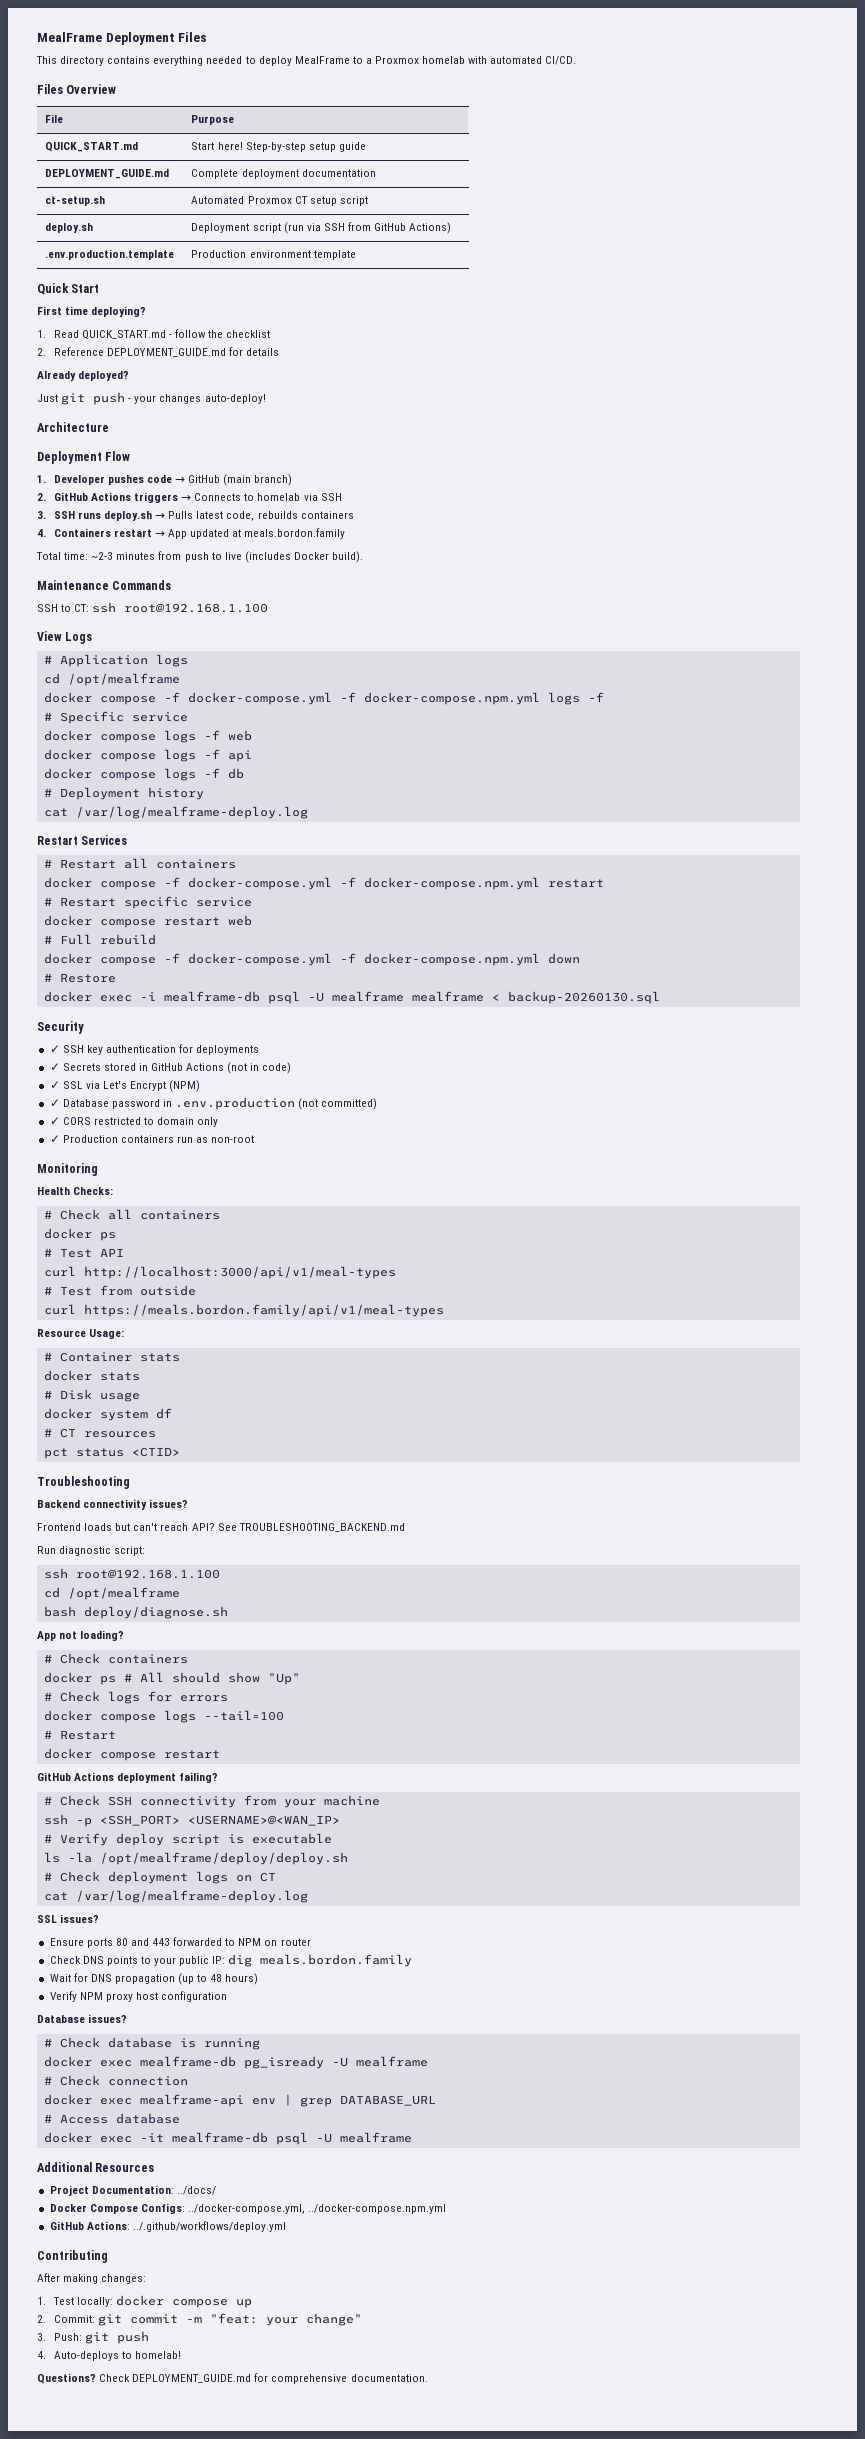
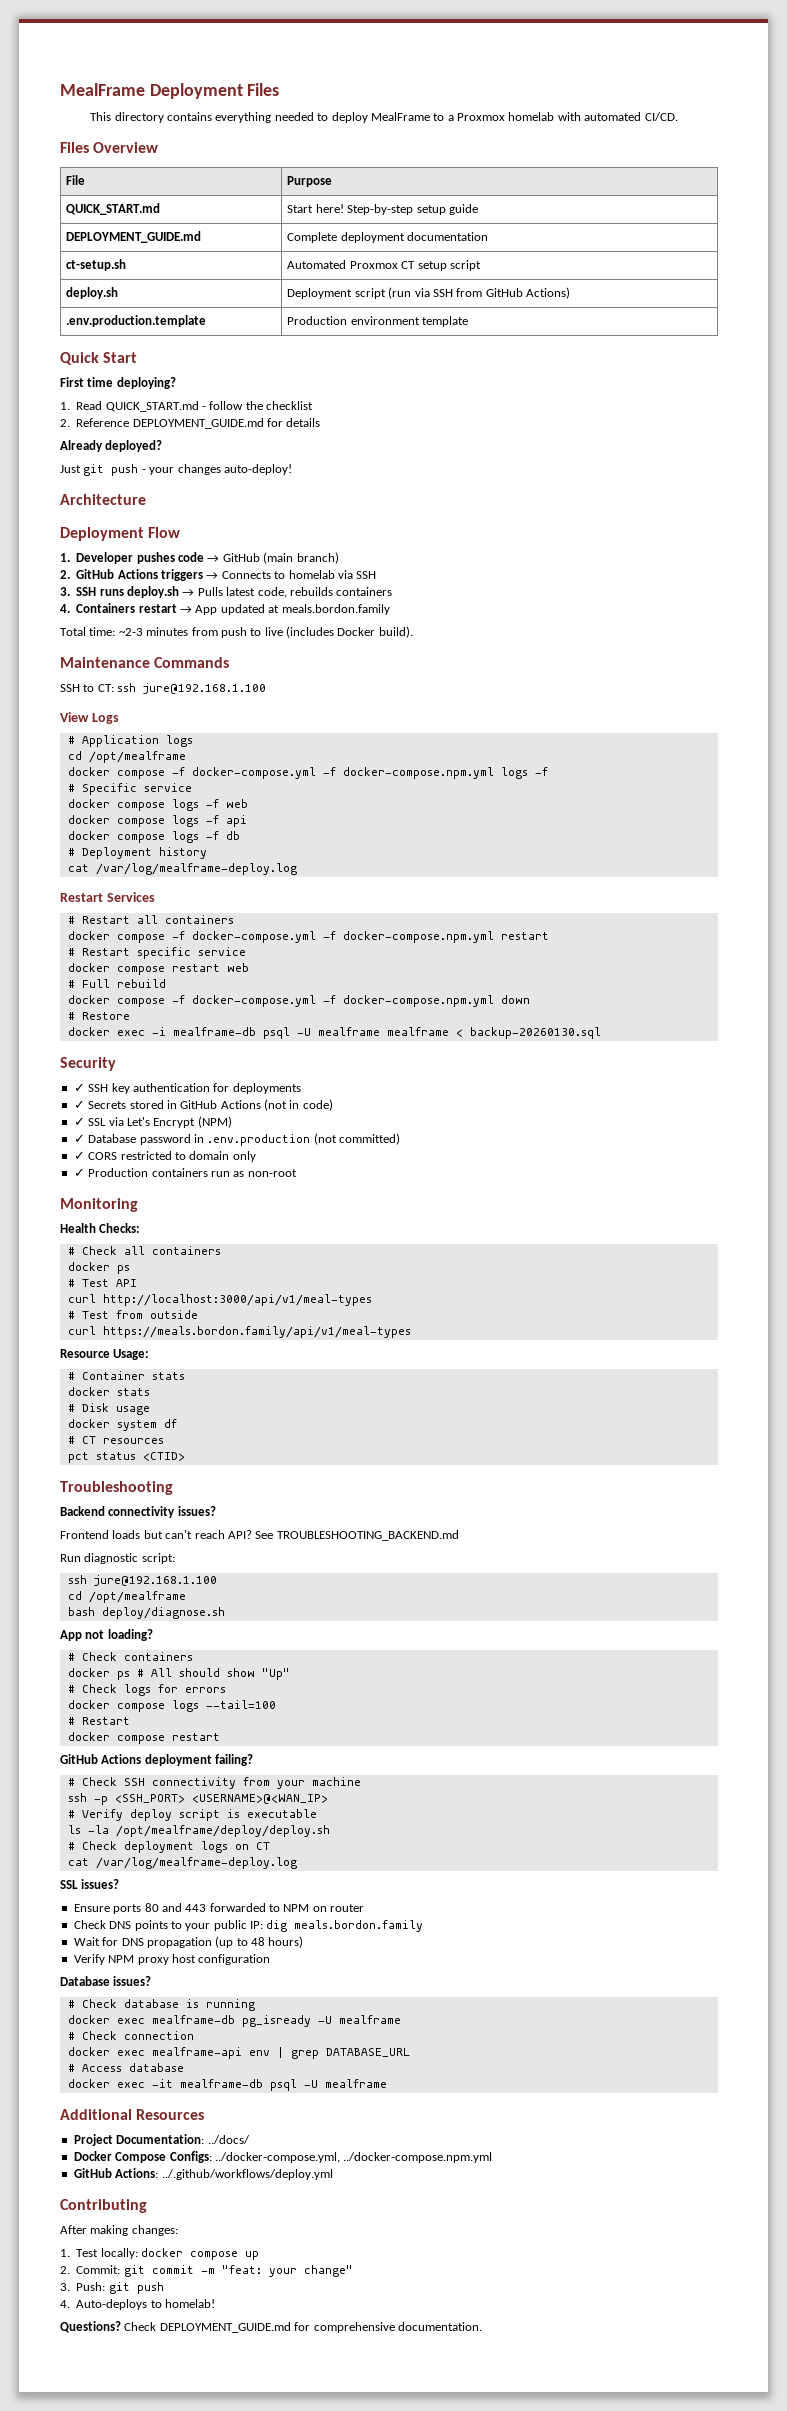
- SSH to CT: ssh root@192.168.1.100
+ SSH to CT: ssh jure@192.168.1.100
  Run diagnostic script:
- ssh root@192.168.1.100
+ ssh jure@192.168.1.100

